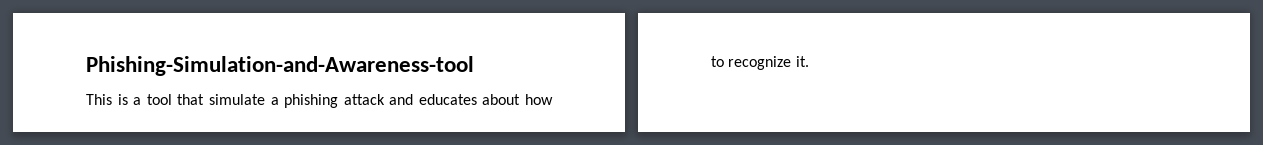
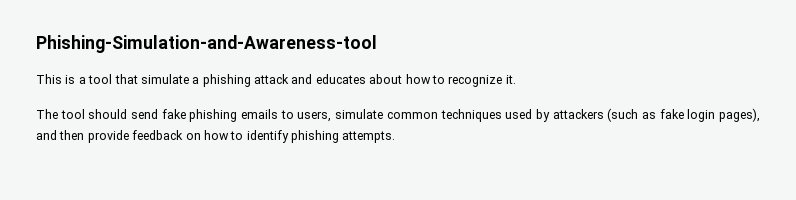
+ The tool should send fake phishing emails to users, simulate common techniques used by attackers (such as fake login pages), and then provide feedback on how to identify phishing attempts.

